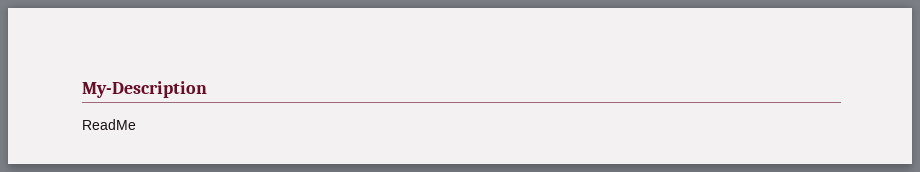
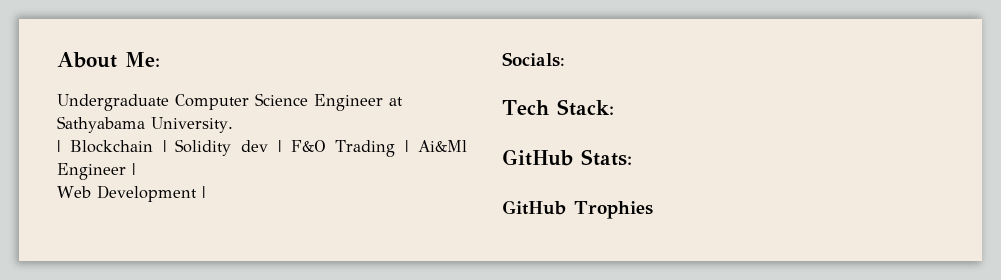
- My-Description
- ReadMe
+ About Me:
+ Undergraduate Computer Science Engineer at Sathyabama University.
+ | Blockchain | Solidity dev | F&O Trading | Ai&Ml Engineer |
+ Web Development |
+ Socials:
+ Tech Stack:
+ GitHub Stats:
+ GitHub Trophies

